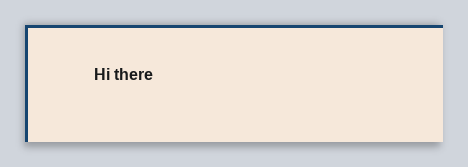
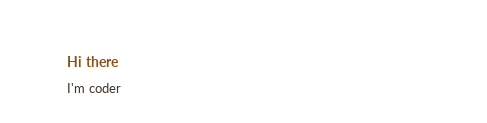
+ I'm coder

